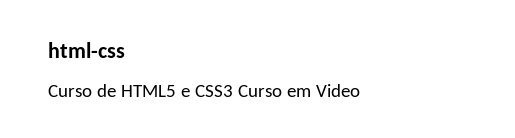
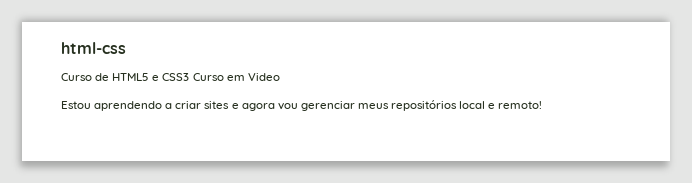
+ Estou aprendendo a criar sites e agora vou gerenciar meus repositórios local e remoto!

